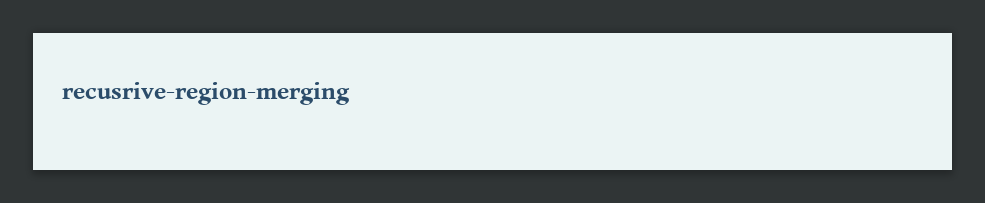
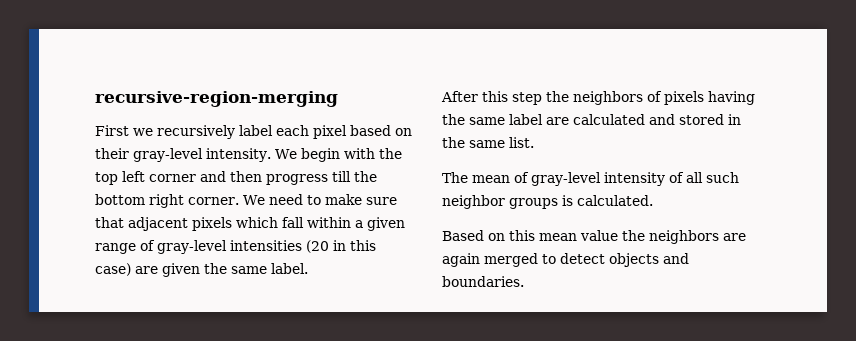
- recusrive-region-merging
+ recursive-region-merging
+ First we recursively label each pixel based on their gray-level intensity. We begin with the top left corner and then progress till the bottom right corner. We need to make sure that adjacent pixels which fall within a given range of gray-level intensities (20 in this case) are given the same label.
+ After this step the neighbors of pixels having the same label are calculated and stored in the same list.
+ The mean of gray-level intensity of all such neighbor groups is calculated.
+ Based on this mean value the neighbors are again merged to detect objects and boundaries.

